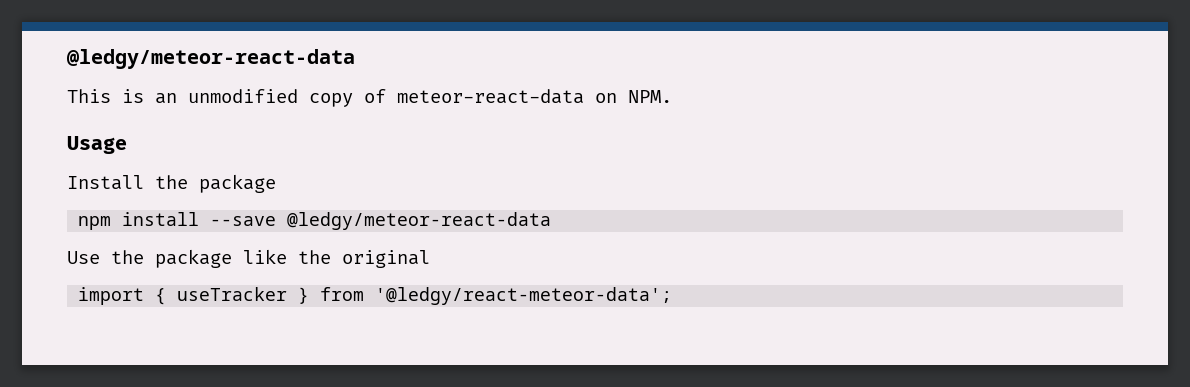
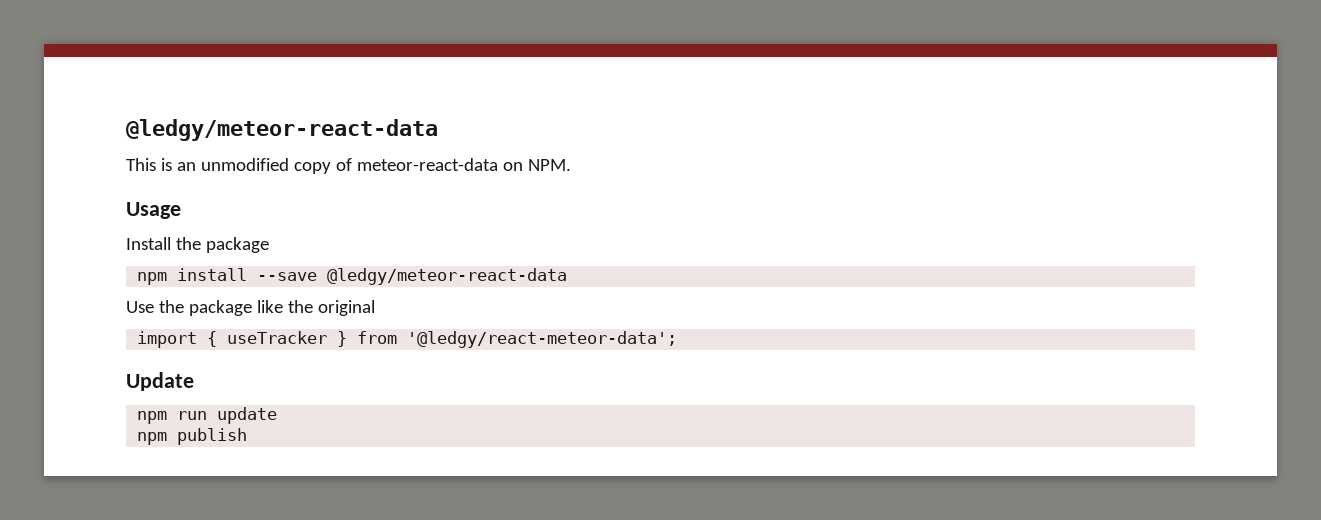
+ Update
+ npm run update
+ npm publish

